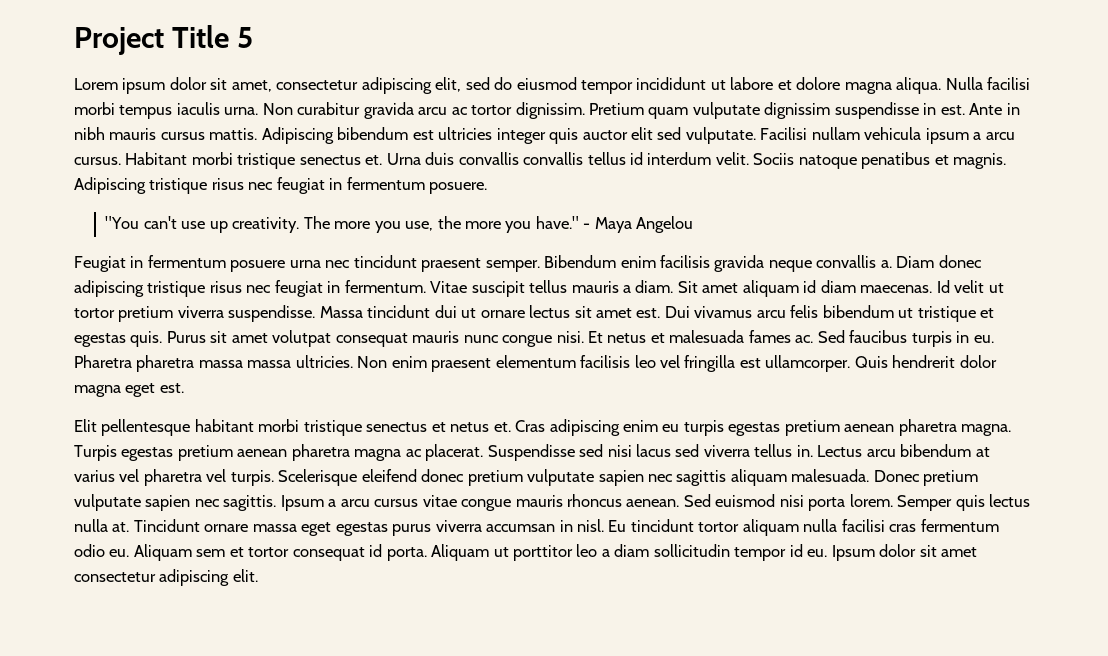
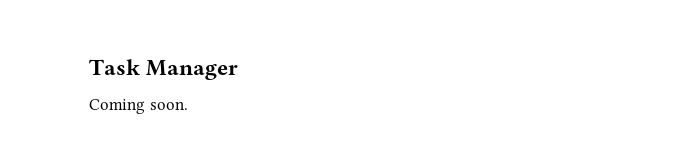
- Project Title 5
- Lorem ipsum dolor sit amet, consectetur adipiscing elit, sed do eiusmod tempor incididunt ut labore et dolore magna aliqua. Nulla facilisi morbi tempus iaculis urna. Non curabitur gravida arcu ac tortor dignissim. Pretium quam vulputate dignissim suspendisse in est. Ante in nibh mauris cursus mattis. Adipiscing bibendum est ultricies integer quis auctor elit sed vulputate. Facilisi nullam vehicula ipsum a arcu cursus. Habitant morbi tristique senectus et. Urna duis convallis convallis tellus id interdum velit. Sociis natoque penatibus et magnis. Adipiscing tristique risus nec feugiat in fermentum posuere.
- "You can't use up creativity. The more you use, the more you have." - Maya Angelou
- Feugiat in fermentum posuere urna nec tincidunt praesent semper. Bibendum enim facilisis gravida neque convallis a. Diam donec adipiscing tristique risus nec feugiat in fermentum. Vitae suscipit tellus mauris a diam. Sit amet aliquam id diam maecenas. Id velit ut tortor pretium viverra suspendisse. Massa tincidunt dui ut ornare lectus sit amet est. Dui vivamus arcu felis bibendum ut tristique et egestas quis. Purus sit amet volutpat consequat mauris nunc congue nisi. Et netus et malesuada fames ac. Sed faucibus turpis in eu. Pharetra pharetra massa massa ultricies. Non enim praesent elementum facilisis leo vel fringilla est ullamcorper. Quis hendrerit dolor magna eget est.
- Elit pellentesque habitant morbi tristique senectus et netus et. Cras adipiscing enim eu turpis egestas pretium aenean pharetra magna. Turpis egestas pretium aenean pharetra magna ac placerat. Suspendisse sed nisi lacus sed viverra tellus in. Lectus arcu bibendum at varius vel pharetra vel turpis. Scelerisque eleifend donec pretium vulputate sapien nec sagittis aliquam malesuada. Donec pretium vulputate sapien nec sagittis. Ipsum a arcu cursus vitae congue mauris rhoncus aenean. Sed euismod nisi porta lorem. Semper quis lectus nulla at. Tincidunt ornare massa eget egestas purus viverra accumsan in nisl. Eu tincidunt tortor aliquam nulla facilisi cras fermentum odio eu. Aliquam sem et tortor consequat id porta. Aliquam ut porttitor leo a diam sollicitudin tempor id eu. Ipsum dolor sit amet consectetur adipiscing elit.
+ Task Manager
+ Coming soon.

